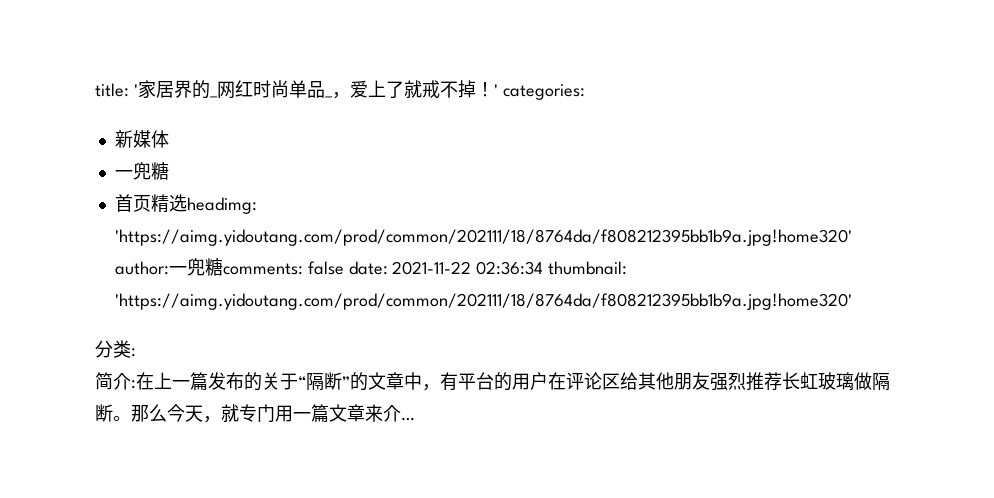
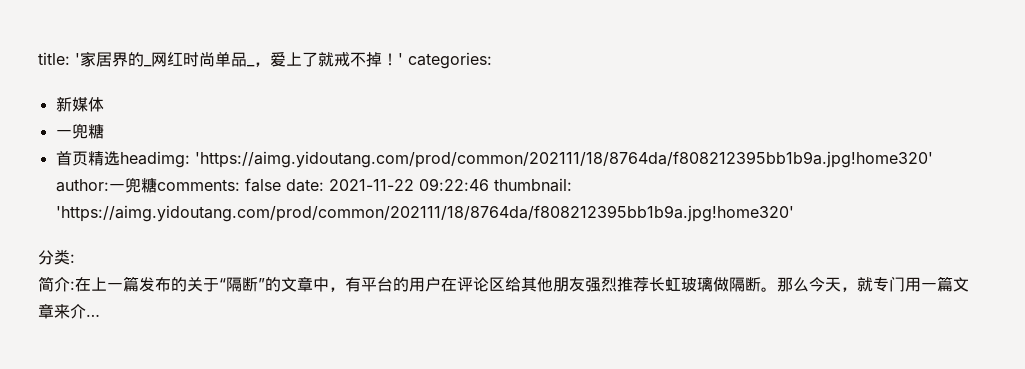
- 首页精选headimg: 'https://aimg.yidoutang.com/prod/common/202111/18/8764da/f808212395bb1b9a.jpg!home320' author:一兜糖comments: false date: 2021-11-22 02:36:34 thumbnail: 'https://aimg.yidoutang.com/prod/common/202111/18/8764da/f808212395bb1b9a.jpg!home320'
+ 首页精选headimg: 'https://aimg.yidoutang.com/prod/common/202111/18/8764da/f808212395bb1b9a.jpg!home320' author:一兜糖comments: false date: 2021-11-22 09:22:46 thumbnail: 'https://aimg.yidoutang.com/prod/common/202111/18/8764da/f808212395bb1b9a.jpg!home320'

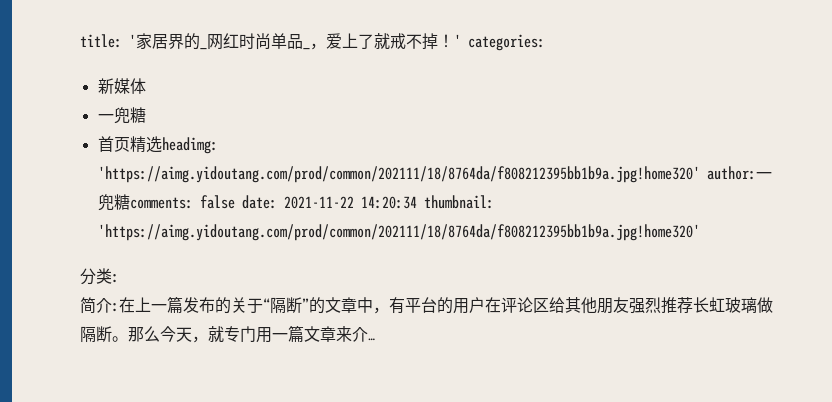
- 首页精选headimg: 'https://aimg.yidoutang.com/prod/common/202111/18/8764da/f808212395bb1b9a.jpg!home320' author:一兜糖comments: false date: 2021-11-22 09:22:46 thumbnail: 'https://aimg.yidoutang.com/prod/common/202111/18/8764da/f808212395bb1b9a.jpg!home320'
+ 首页精选headimg: 'https://aimg.yidoutang.com/prod/common/202111/18/8764da/f808212395bb1b9a.jpg!home320' author:一兜糖comments: false date: 2021-11-22 14:20:34 thumbnail: 'https://aimg.yidoutang.com/prod/common/202111/18/8764da/f808212395bb1b9a.jpg!home320'

